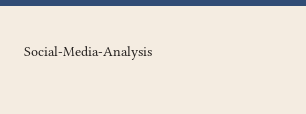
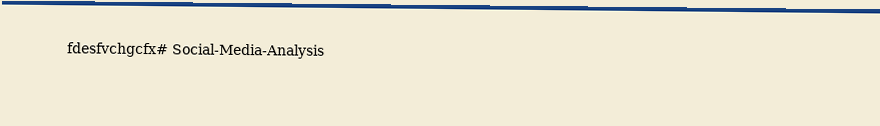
- Social-Media-Analysis
+ fdesfvchgcfx# Social-Media-Analysis

